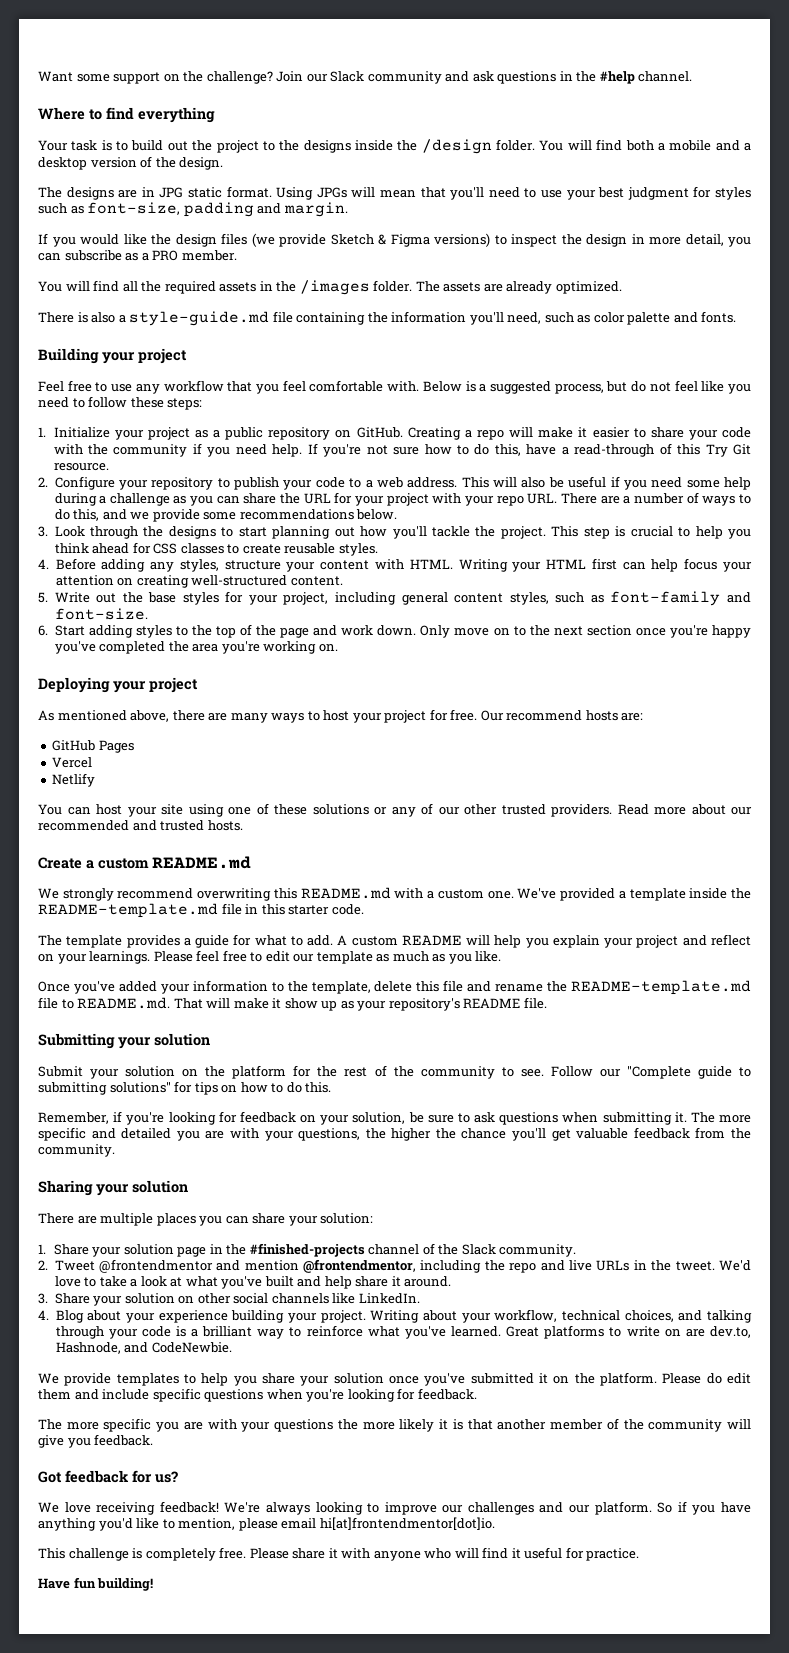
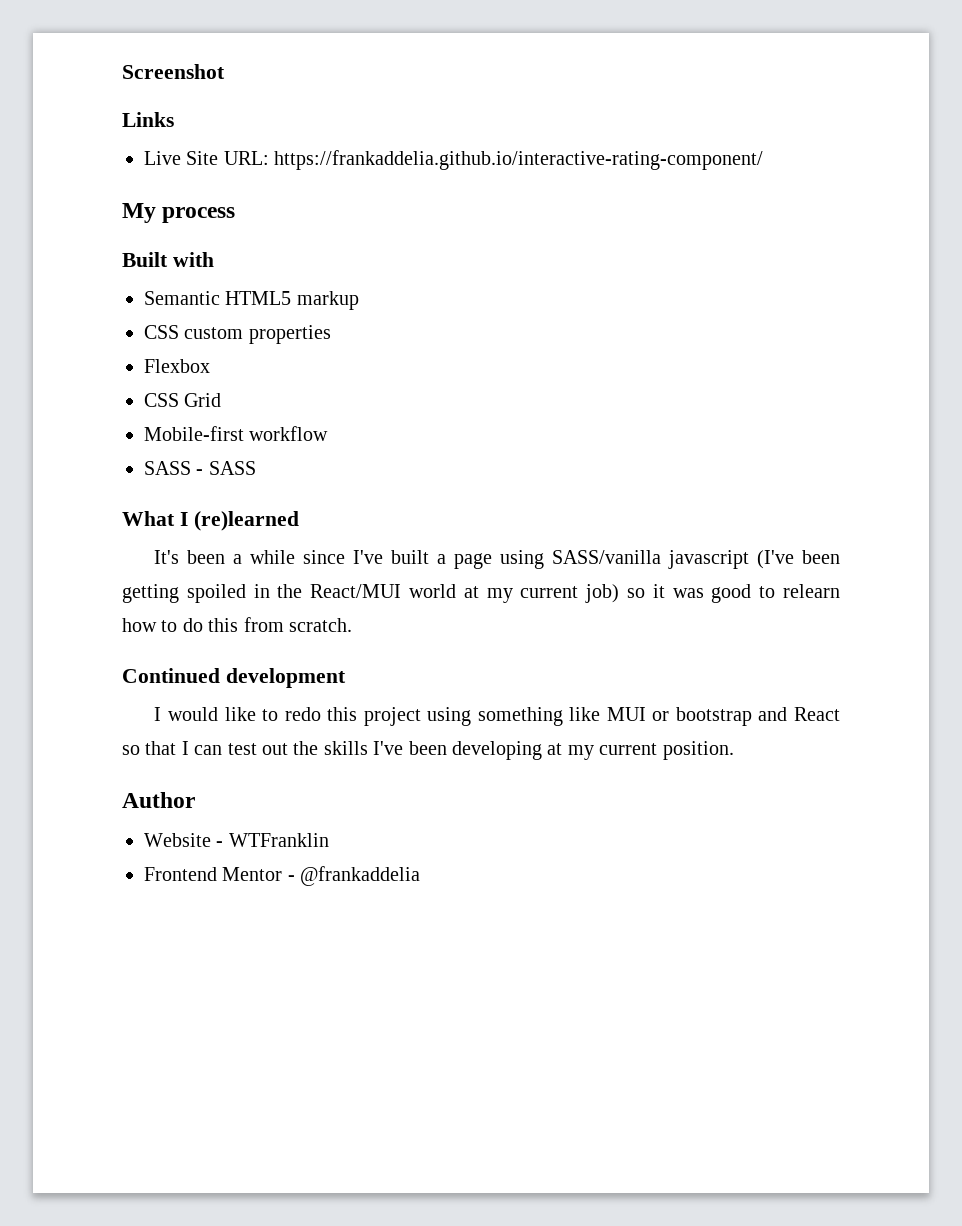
- Want some support on the challenge? Join our Slack community and ask questions in the #help channel.
- Where to find everything
- Your task is to build out the project to the designs inside the /design folder. You will find both a mobile and a desktop version of the design.
- The designs are in JPG static format. Using JPGs will mean that you'll need to use your best judgment for styles such as font-size, padding and margin.
- If you would like the design files (we provide Sketch & Figma versions) to inspect the design in more detail, you can subscribe as a PRO member.
- You will find all the required assets in the /images folder. The assets are already optimized.
- There is also a style-guide.md file containing the information you'll need, such as color palette and fonts.
- Building your project
- Feel free to use any workflow that you feel comfortable with. Below is a suggested process, but do not feel like you need to follow these steps:
- 1. Initialize your project as a public repository on GitHub. Creating a repo will make it easier to share your code with the community if you need help. If you're not sure how to do this, have a read-through of this Try Git resource.
- 2. Configure your repository to publish your code to a web address. This will also be useful if you need some help during a challenge as you can share the URL for your project with your repo URL. There are a number of ways to do this, and we provide some recommendations below.
- 3. Look through the designs to start planning out how you'll tackle the project. This step is crucial to help you think ahead for CSS classes to create reusable styles.
- 4. Before adding any styles, structure your content with HTML. Writing your HTML first can help focus your attention on creating well-structured content.
- 5. Write out the base styles for your project, including general content styles, such as font-family and font-size.
- 6. Start adding styles to the top of the page and work down. Only move on to the next section once you're happy you've completed the area you're working on.
- Deploying your project
- As mentioned above, there are many ways to host your project for free. Our recommend hosts are:
- GitHub Pages
- Vercel
- Netlify
- You can host your site using one of these solutions or any of our other trusted providers. Read more about our recommended and trusted hosts.
- Create a custom README.md
- We strongly recommend overwriting this README.md with a custom one. We've provided a template inside the README-template.md file in this starter code.
- The template provides a guide for what to add. A custom README will help you explain your project and reflect on your learnings. Please feel free to edit our template as much as you like.
- Once you've added your information to the template, delete this file and rename the README-template.md file to README.md. That will make it show up as your repository's README file.
- Submitting your solution
- Submit your solution on the platform for the rest of the community to see. Follow our "Complete guide to submitting solutions" for tips on how to do this.
- Remember, if you're looking for feedback on your solution, be sure to ask questions when submitting it. The more specific and detailed you are with your questions, the higher the chance you'll get valuable feedback from the community.
- Sharing your solution
- There are multiple places you can share your solution:
- 1. Share your solution page in the #finished-projects channel of the Slack community.
- 2. Tweet @frontendmentor and mention @frontendmentor, including the repo and live URLs in the tweet. We'd love to take a look at what you've built and help share it around.
- 3. Share your solution on other social channels like LinkedIn.
- 4. Blog about your experience building your project. Writing about your workflow, technical choices, and talking through your code is a brilliant way to reinforce what you've learned. Great platforms to write on are dev.to, Hashnode, and CodeNewbie.
- We provide templates to help you share your solution once you've submitted it on the platform. Please do edit them and include specific questions when you're looking for feedback.
- The more specific you are with your questions the more likely it is that another member of the community will give you feedback.
- Got feedback for us?
- We love receiving feedback! We're always looking to improve our challenges and our platform. So if you have anything you'd like to mention, please email hi[at]frontendmentor[dot]io.
- This challenge is completely free. Please share it with anyone who will find it useful for practice.
- Have fun building!
+ Screenshot
+ Links
+ Live Site URL: https://frankaddelia.github.io/interactive-rating-component/
+ My process
+ Built with
+ Semantic HTML5 markup
+ CSS custom properties
+ Flexbox
+ CSS Grid
+ Mobile-first workflow
+ SASS - SASS
+ What I (re)learned
+ It's been a while since I've built a page using SASS/vanilla javascript (I've been getting spoiled in the React/MUI world at my current job) so it was good to relearn how to do this from scratch.
+ Continued development
+ I would like to redo this project using something like MUI or bootstrap and React so that I can test out the skills I've been developing at my current position.
+ Author
+ Website - WTFranklin
+ Frontend Mentor - @frankaddelia

